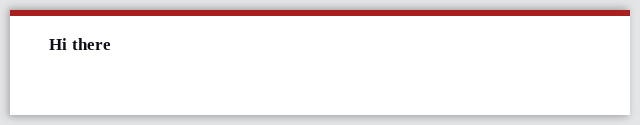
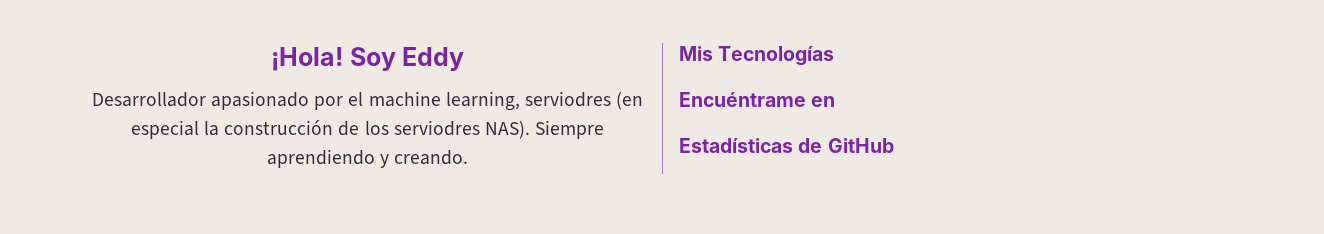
- Hi there
+ ¡Hola! Soy Eddy
+ Desarrollador apasionado por el machine learning, serviodres (en especial la construcción de los serviodres NAS). Siempre aprendiendo y creando.
+ Mis Tecnologías
+ Encuéntrame en
+ Estadísticas de GitHub

